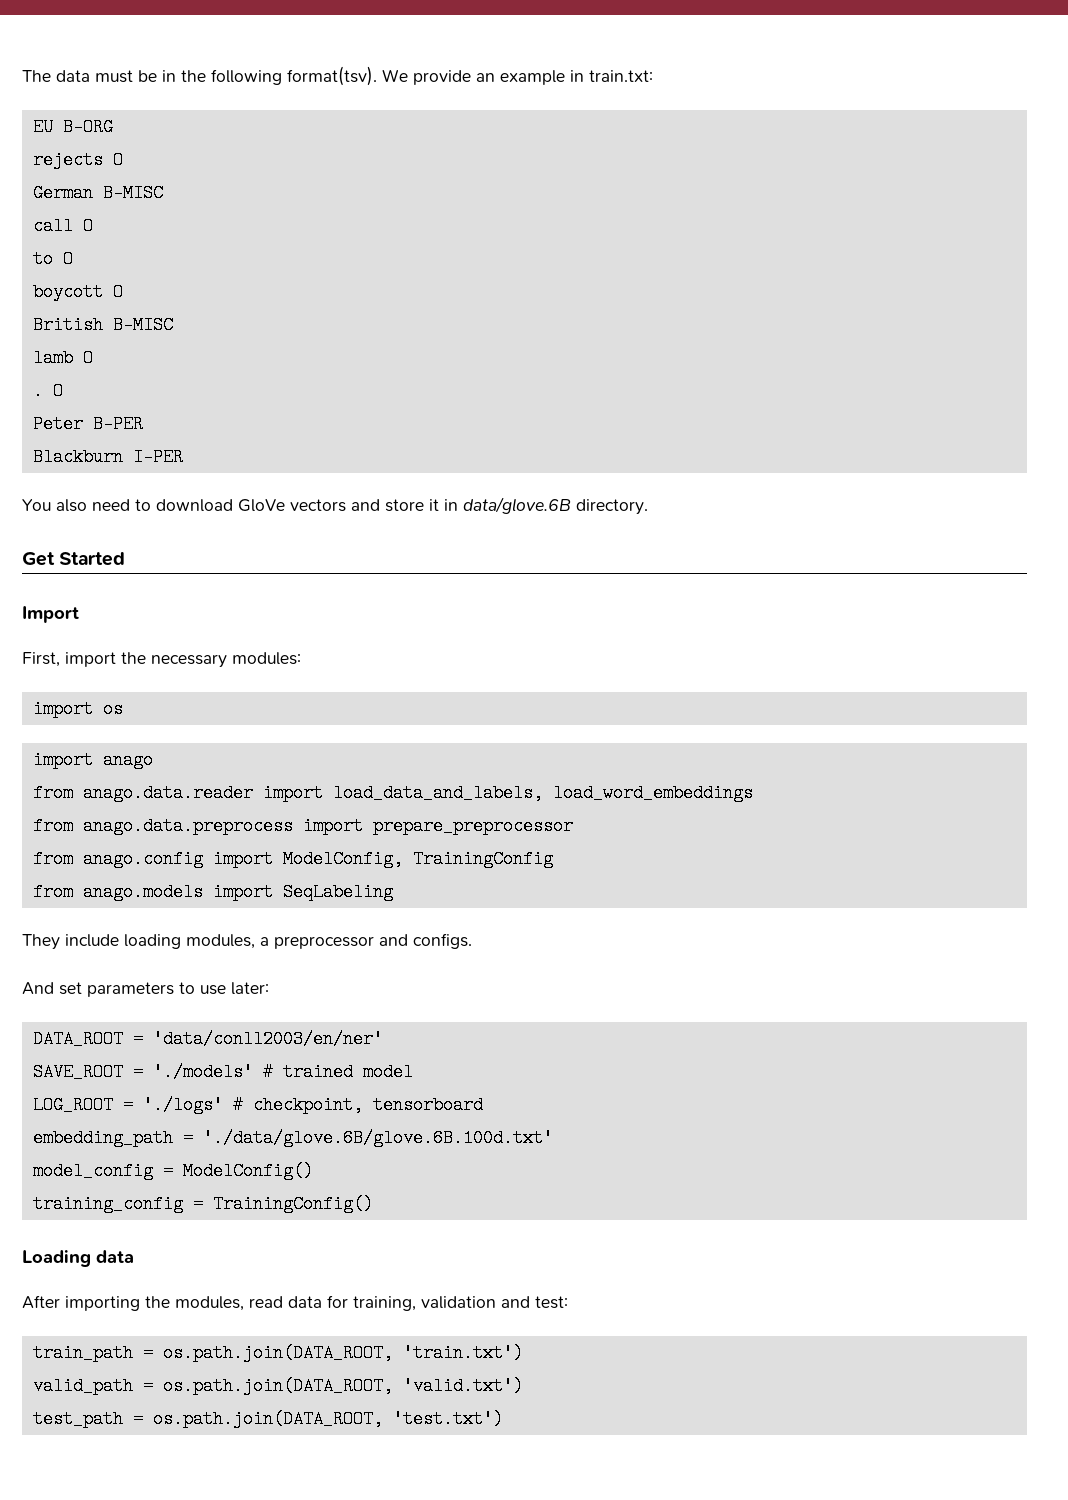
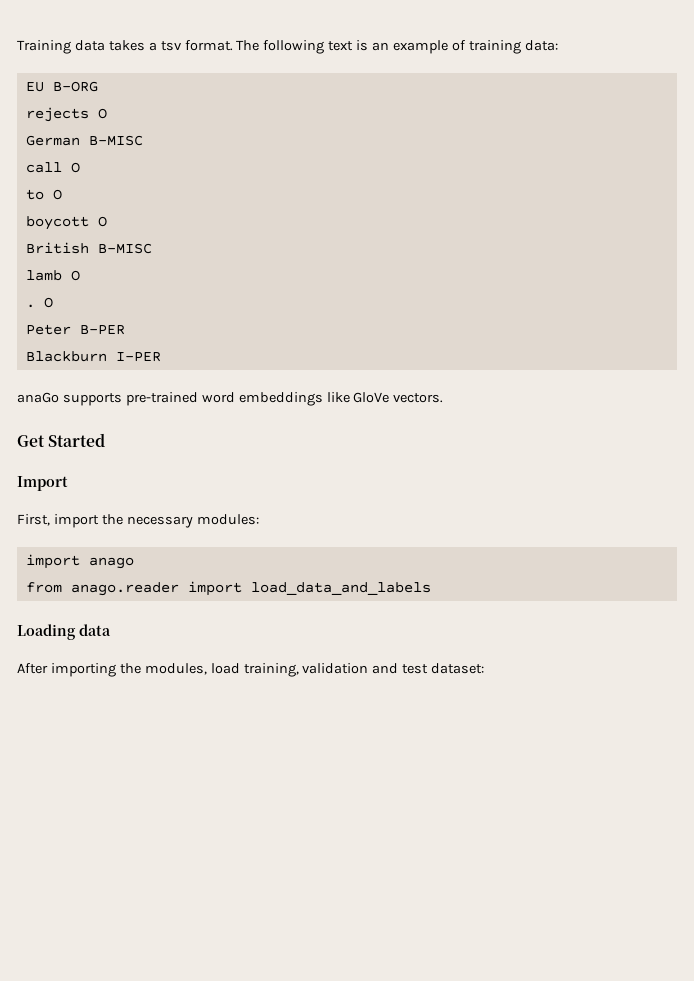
- The data must be in the following format(tsv). We provide an example in train.txt:
+ Training data takes a tsv format. The following text is an example of training data:
- You also need to download GloVe vectors and store it in data/glove.6B directory.
+ anaGo supports pre-trained word embeddings like GloVe vectors.
- import os
- from anago.data.reader import load_data_and_labels, load_word_embeddings
- from anago.data.preprocess import prepare_preprocessor
- from anago.config import ModelConfig, TrainingConfig
- from anago.models import SeqLabeling
- They include loading modules, a preprocessor and configs.
- And set parameters to use later:
- DATA_ROOT = 'data/conll2003/en/ner'
- SAVE_ROOT = './models' # trained model
- LOG_ROOT = './logs' # checkpoint, tensorboard
- embedding_path = './data/glove.6B/glove.6B.100d.txt'
- model_config = ModelConfig()
- training_config = TrainingConfig()
+ from anago.reader import load_data_and_labels
- After importing the modules, read data for training, validation and test:
- train_path = os.path.join(DATA_ROOT, 'train.txt')
- valid_path = os.path.join(DATA_ROOT, 'valid.txt')
- test_path = os.path.join(DATA_ROOT, 'test.txt')
+ After importing the modules, load training, validation and test dataset:

